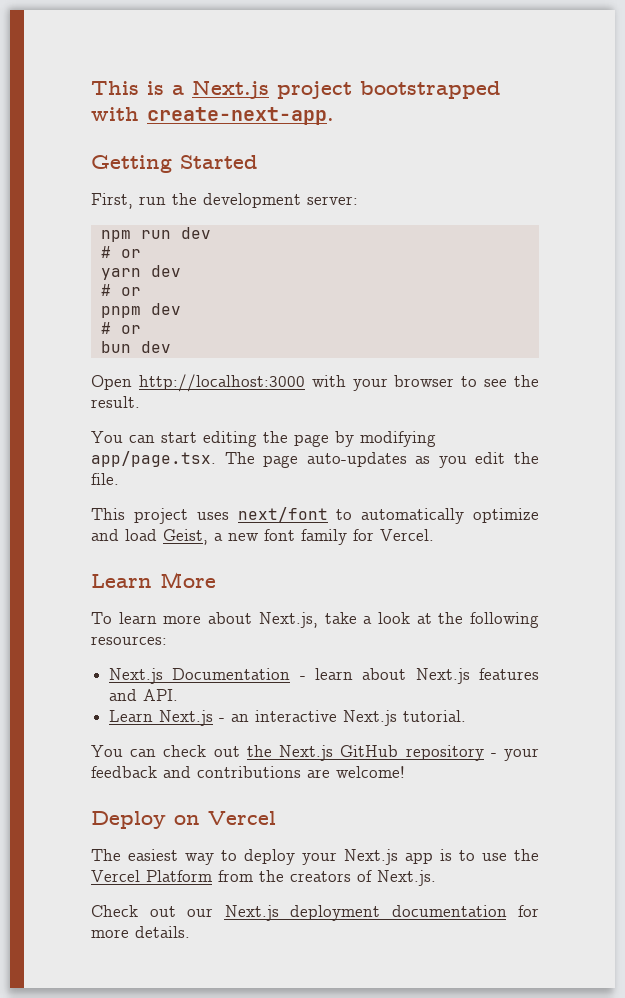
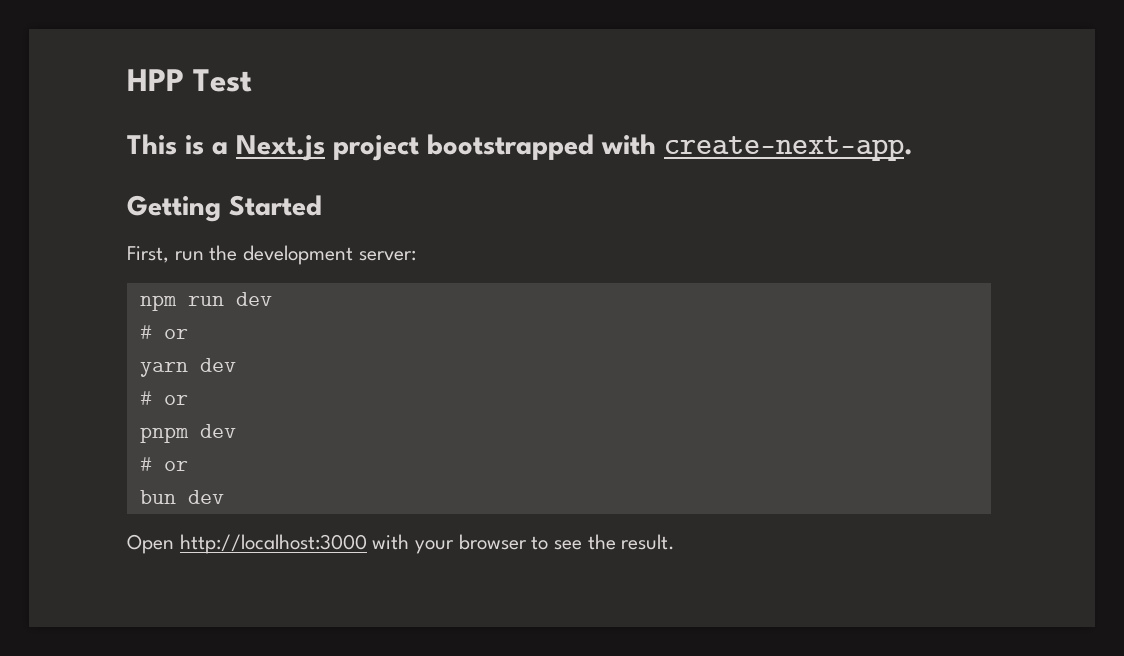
+ HPP Test
- You can start editing the page by modifying app/page.tsx. The page auto-updates as you edit the file.
- This project uses next/font to automatically optimize and load Geist, a new font family for Vercel.
- Learn More
- To learn more about Next.js, take a look at the following resources:
- Next.js Documentation - learn about Next.js features and API.
- Learn Next.js - an interactive Next.js tutorial.
- You can check out the Next.js GitHub repository - your feedback and contributions are welcome!
- Deploy on Vercel
- The easiest way to deploy your Next.js app is to use the Vercel Platform from the creators of Next.js.
- Check out our Next.js deployment documentation for more details.

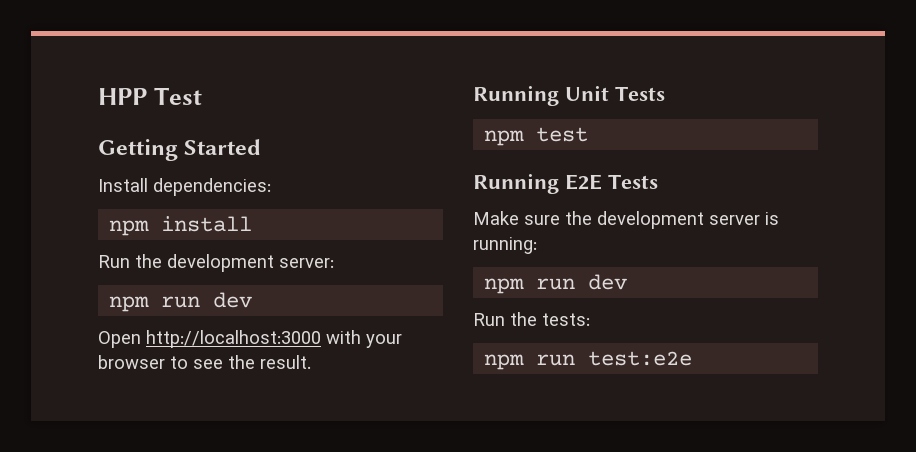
- This is a Next.js project bootstrapped with create-next-app.
  Getting Started
- First, run the development server:
+ Install dependencies:
+ npm install
+ Run the development server:
  npm run dev
- # or
- yarn dev
- # or
- pnpm dev
- # or
- bun dev
+ Running Unit Tests
+ npm test
+ Running E2E Tests
+ Make sure the development server is running:
+ npm run dev
+ Run the tests:
+ npm run test:e2e

